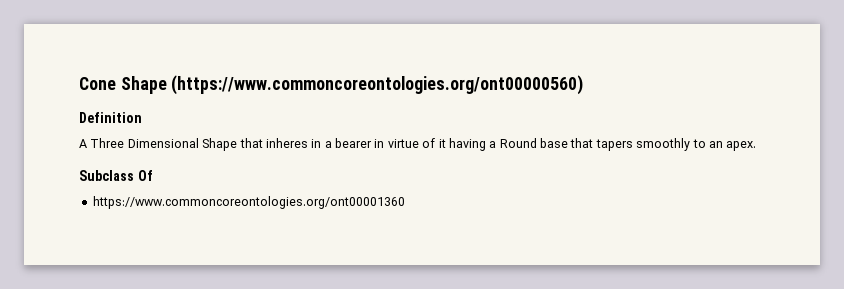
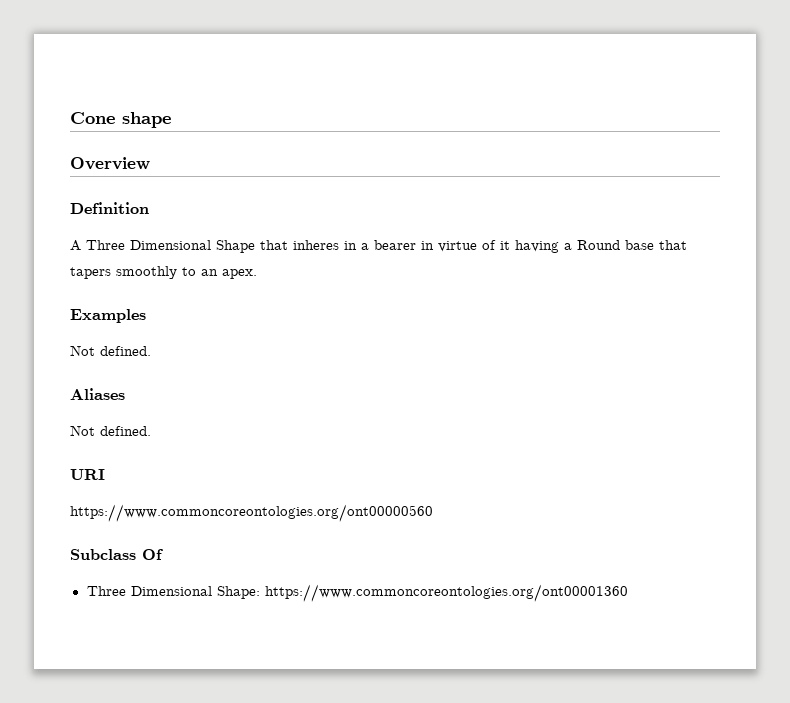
- Cone Shape (https://www.commoncoreontologies.org/ont00000560)
+ Cone shape
+ Overview
+ Examples
+ Not defined.
+ Aliases
+ Not defined.
+ URI
+ https://www.commoncoreontologies.org/ont00000560
- https://www.commoncoreontologies.org/ont00001360
+ Three Dimensional Shape: https://www.commoncoreontologies.org/ont00001360

